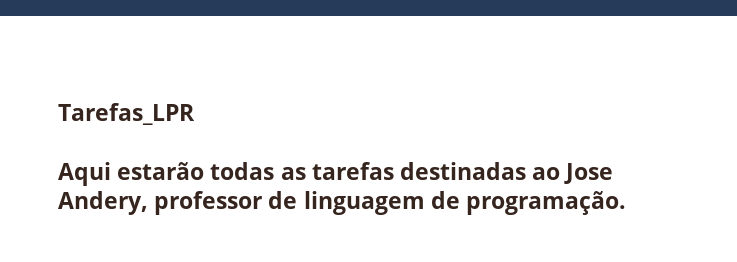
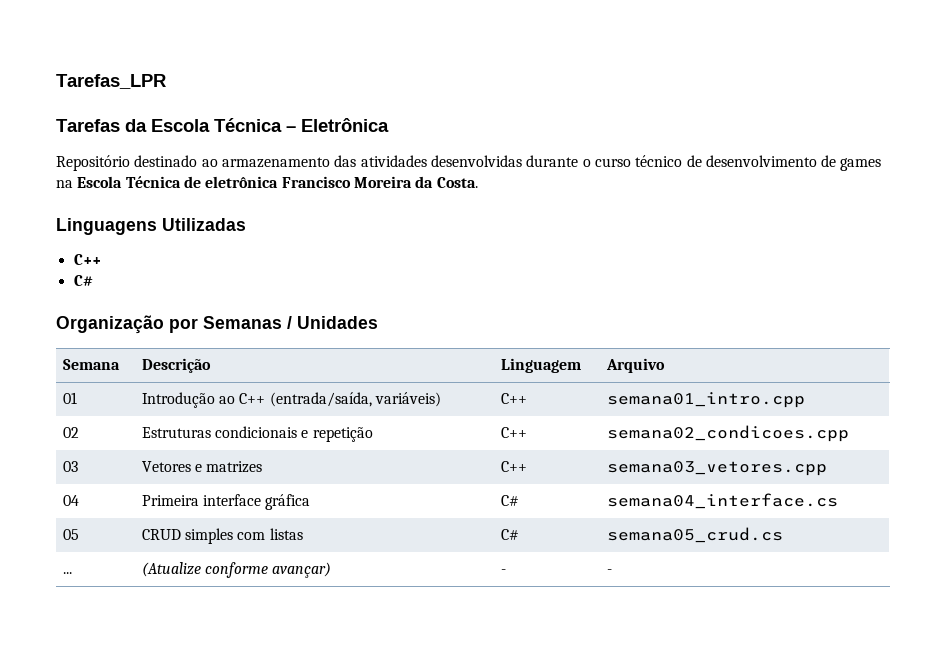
- Aqui estarão todas as tarefas destinadas ao Jose Andery, professor de linguagem de programação.
+ Tarefas da Escola Técnica – Eletrônica
+ Repositório destinado ao armazenamento das atividades desenvolvidas durante o curso técnico de desenvolvimento de games na Escola Técnica de eletrônica Francisco Moreira da Costa.
+ Linguagens Utilizadas
+ C++
+ C#
+ Organização por Semanas / Unidades
+ Semana | Descrição | Linguagem | Arquivo
+ 01 | Introdução ao C++ (entrada/saída, variáveis) | C++ | semana01_intro.cpp
+ 02 | Estruturas condicionais e repetição | C++ | semana02_condicoes.cpp
+ 03 | Vetores e matrizes | C++ | semana03_vetores.cpp
+ 04 | Primeira interface gráfica | C# | semana04_interface.cs
+ 05 | CRUD simples com listas | C# | semana05_crud.cs
+ ... | (Atualize conforme avançar) | - | -

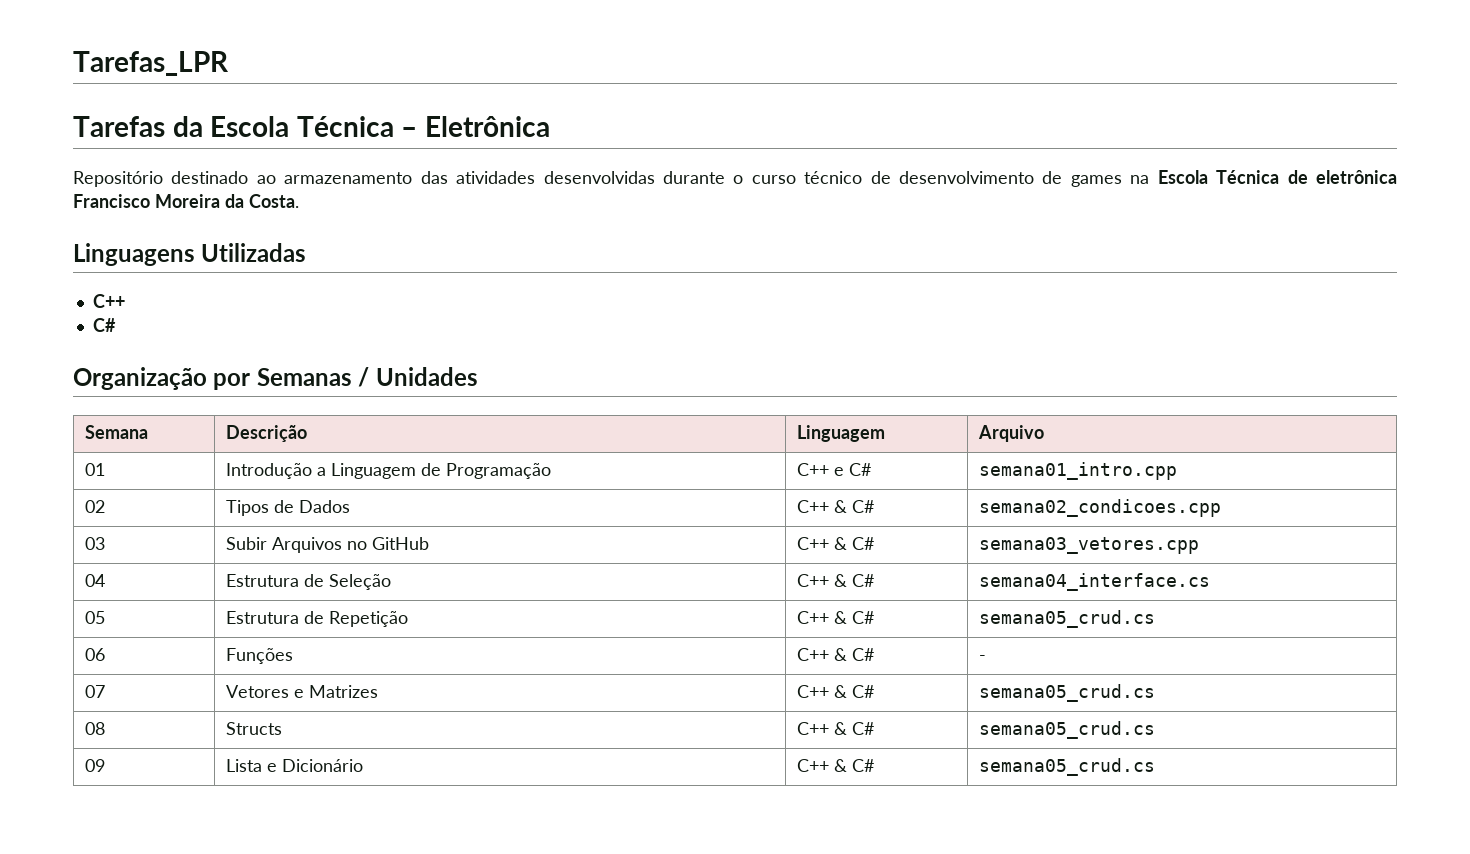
- 01 | Introdução ao C++ (entrada/saída, variáveis) | C++ | semana01_intro.cpp
+ 01 | Introdução a Linguagem de Programação | C++ e C# | semana01_intro.cpp
- 02 | Estruturas condicionais e repetição | C++ | semana02_condicoes.cpp
+ 02 | Tipos de Dados | C++ & C# | semana02_condicoes.cpp
- 03 | Vetores e matrizes | C++ | semana03_vetores.cpp
+ 03 | Subir Arquivos no GitHub | C++ & C# | semana03_vetores.cpp
- 04 | Primeira interface gráfica | C# | semana04_interface.cs
- 05 | CRUD simples com listas | C# | semana05_crud.cs
- ... | (Atualize conforme avançar) | - | -
+ 04 | Estrutura de Seleção | C++ & C# | semana04_interface.cs
+ 05 | Estrutura de Repetição | C++ & C# | semana05_crud.cs
+ 06 | Funções | C++ & C# | -
+ 07 | Vetores e Matrizes | C++ & C# | semana05_crud.cs
+ 08 | Structs | C++ & C# | semana05_crud.cs
+ 09 | Lista e Dicionário | C++ & C# | semana05_crud.cs

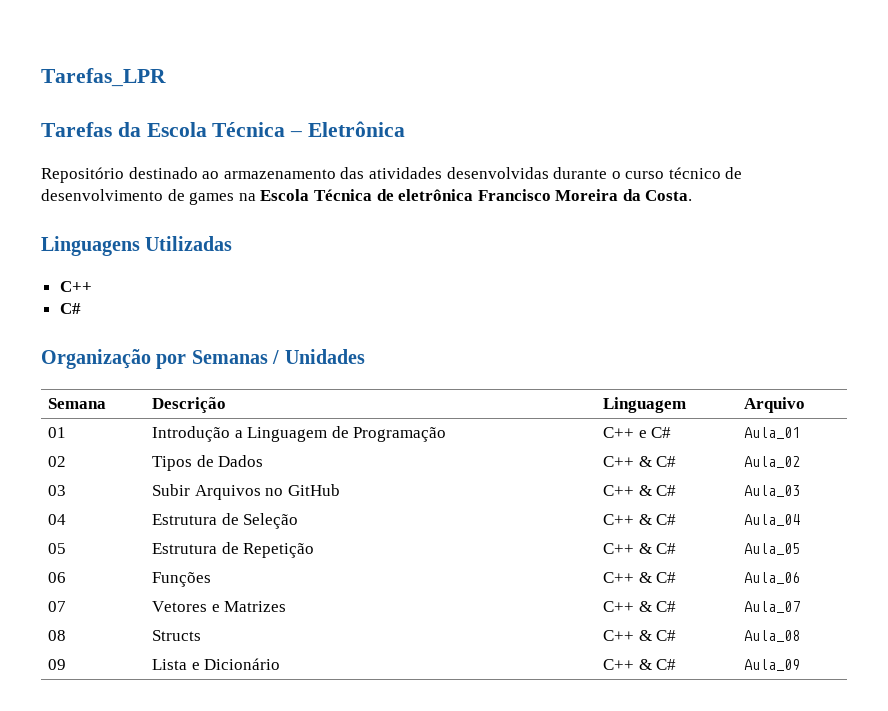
- 01 | Introdução a Linguagem de Programação | C++ e C# | semana01_intro.cpp
+ 01 | Introdução a Linguagem de Programação | C++ e C# | Aula_01
- 02 | Tipos de Dados | C++ & C# | semana02_condicoes.cpp
+ 02 | Tipos de Dados | C++ & C# | Aula_02
- 03 | Subir Arquivos no GitHub | C++ & C# | semana03_vetores.cpp
+ 03 | Subir Arquivos no GitHub | C++ & C# | Aula_03
- 04 | Estrutura de Seleção | C++ & C# | semana04_interface.cs
+ 04 | Estrutura de Seleção | C++ & C# | Aula_04
- 05 | Estrutura de Repetição | C++ & C# | semana05_crud.cs
+ 05 | Estrutura de Repetição | C++ & C# | Aula_05
- 06 | Funções | C++ & C# | -
+ 06 | Funções | C++ & C# | Aula_06
- 07 | Vetores e Matrizes | C++ & C# | semana05_crud.cs
+ 07 | Vetores e Matrizes | C++ & C# | Aula_07
- 08 | Structs | C++ & C# | semana05_crud.cs
+ 08 | Structs | C++ & C# | Aula_08
- 09 | Lista e Dicionário | C++ & C# | semana05_crud.cs
+ 09 | Lista e Dicionário | C++ & C# | Aula_09

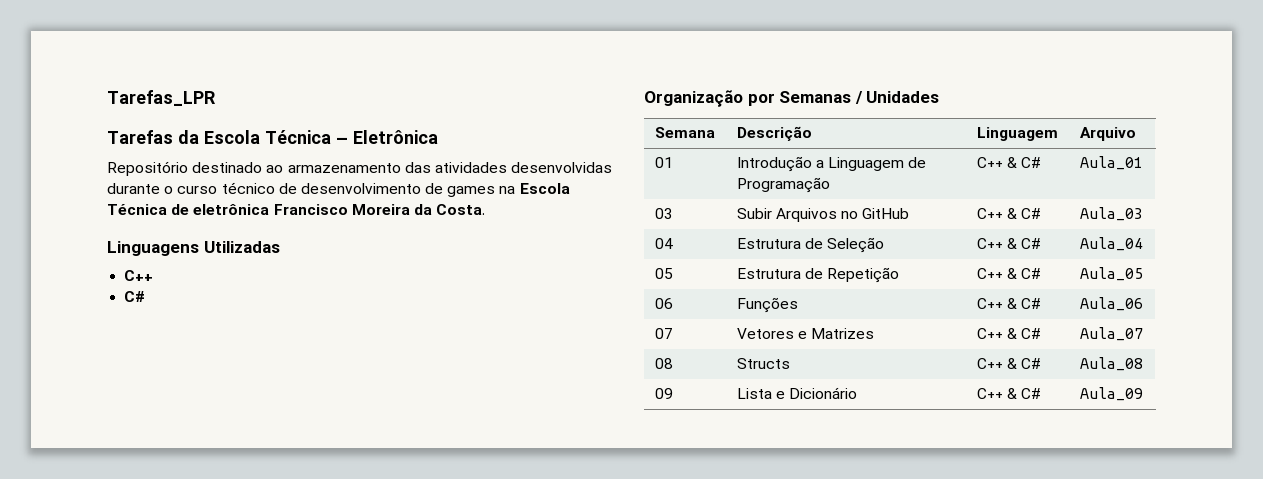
- 01 | Introdução a Linguagem de Programação | C++ e C# | Aula_01
+ 01 | Introdução a Linguagem de Programação | C++ & C# | Aula_01
- 02 | Tipos de Dados | C++ & C# | Aula_02

